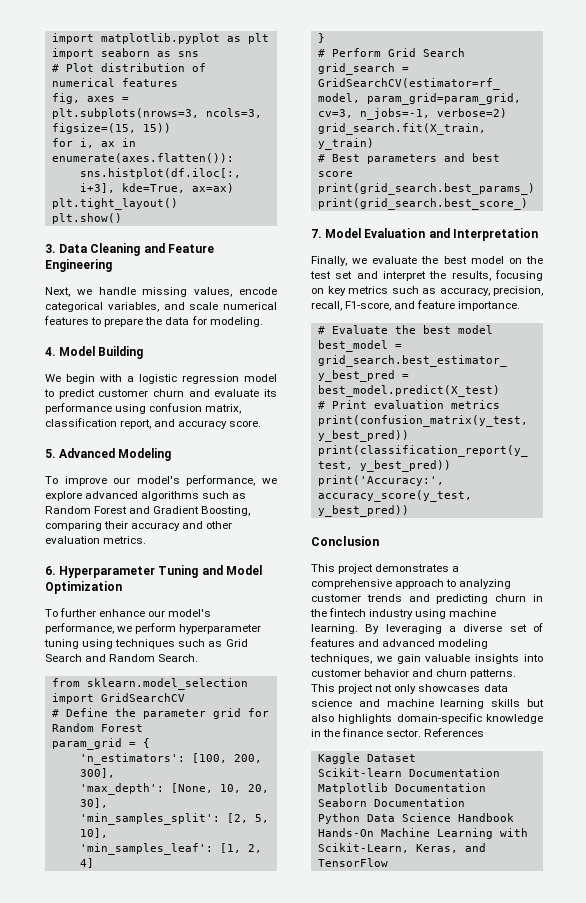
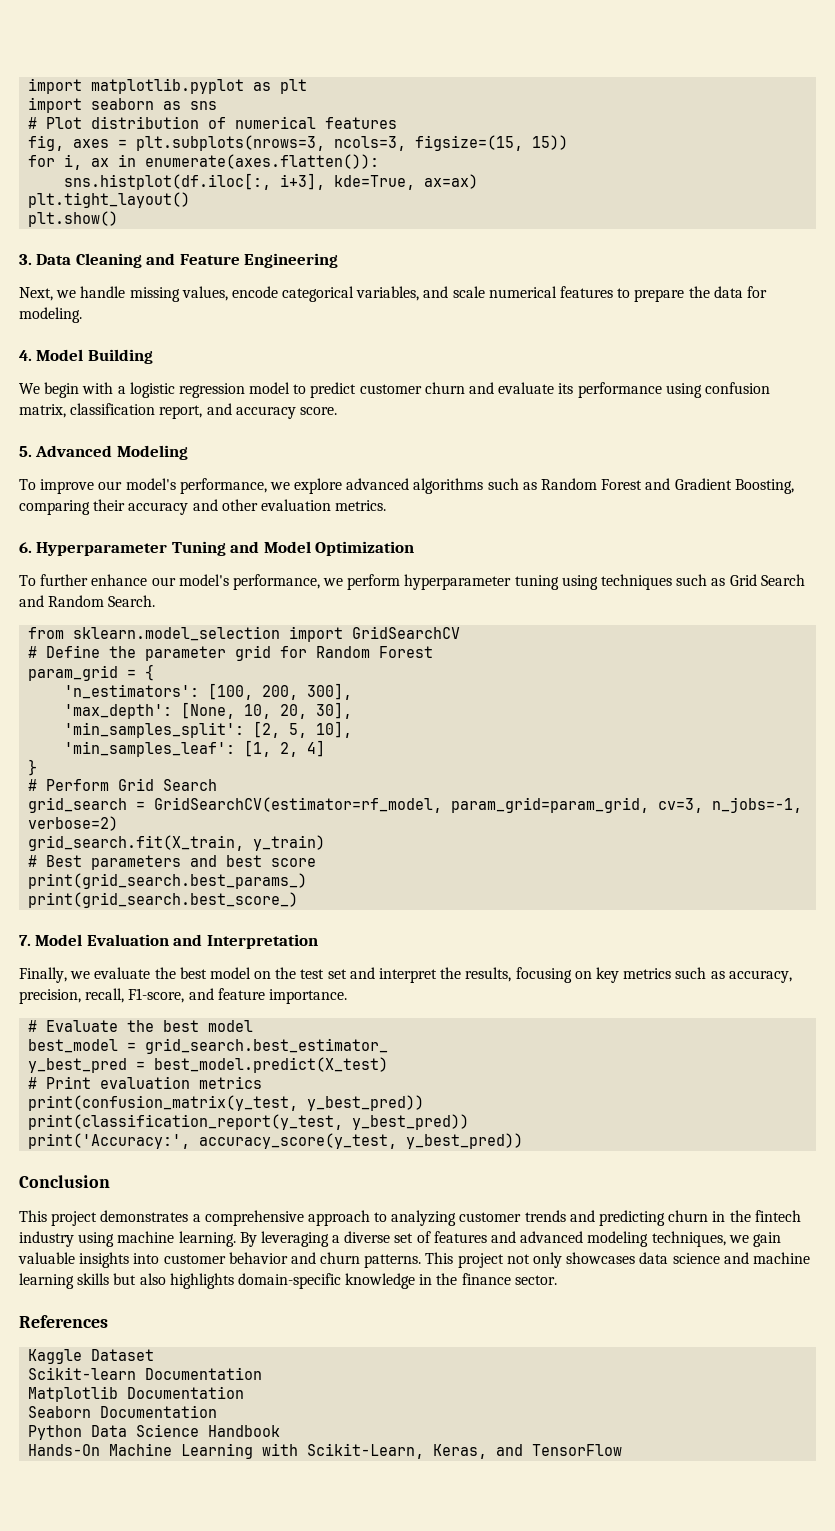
- This project not only showcases data science and machine learning skills but also highlights domain-specific knowledge in the finance sector. References
+ This project not only showcases data science and machine learning skills but also highlights domain-specific knowledge in the finance sector.
+ References

